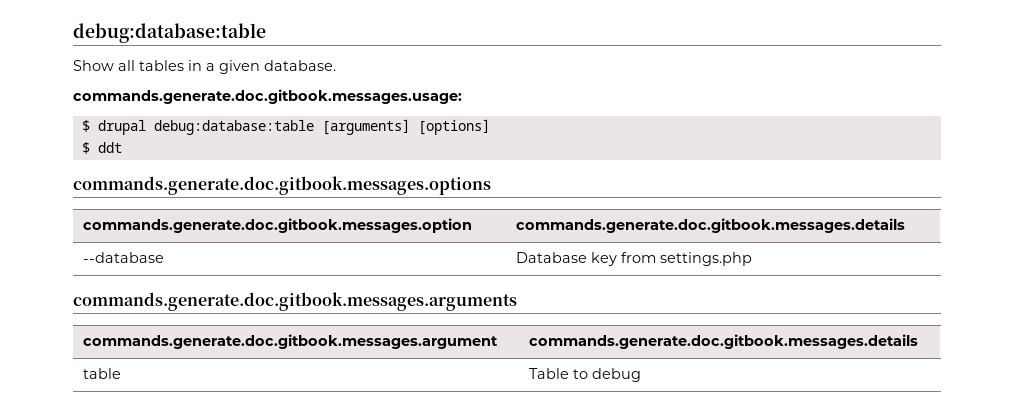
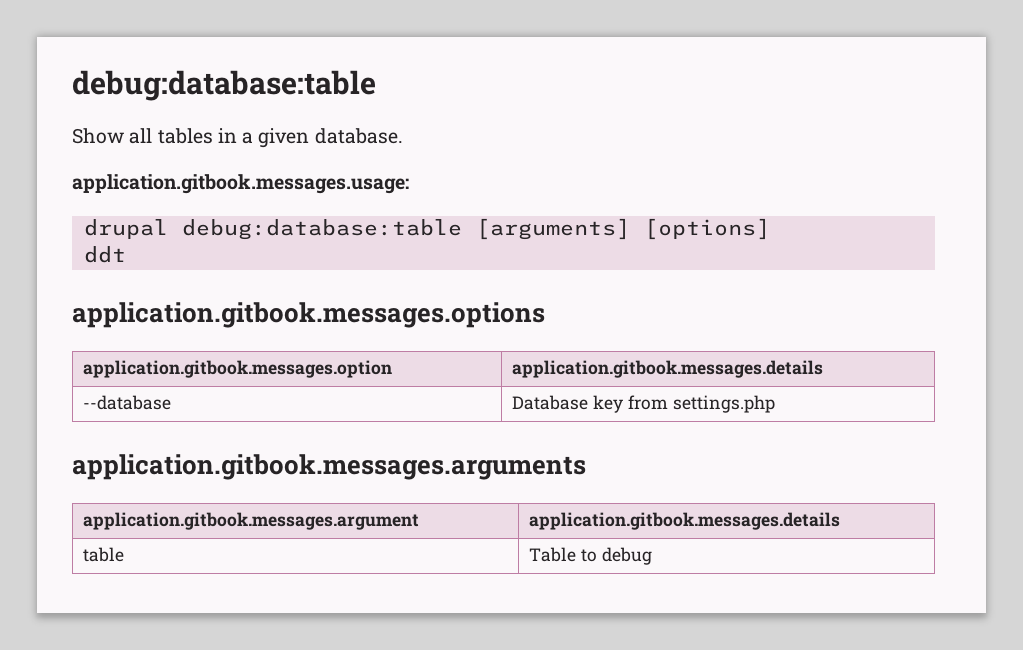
- commands.generate.doc.gitbook.messages.usage:
- $ drupal debug:database:table [arguments] [options]
+ application.gitbook.messages.usage:
+ drupal debug:database:table [arguments] [options]
- $ ddt
+ ddt
- commands.generate.doc.gitbook.messages.options
- commands.generate.doc.gitbook.messages.option | commands.generate.doc.gitbook.messages.details
+ application.gitbook.messages.options
+ application.gitbook.messages.option | application.gitbook.messages.details
- commands.generate.doc.gitbook.messages.arguments
- commands.generate.doc.gitbook.messages.argument | commands.generate.doc.gitbook.messages.details
+ application.gitbook.messages.arguments
+ application.gitbook.messages.argument | application.gitbook.messages.details

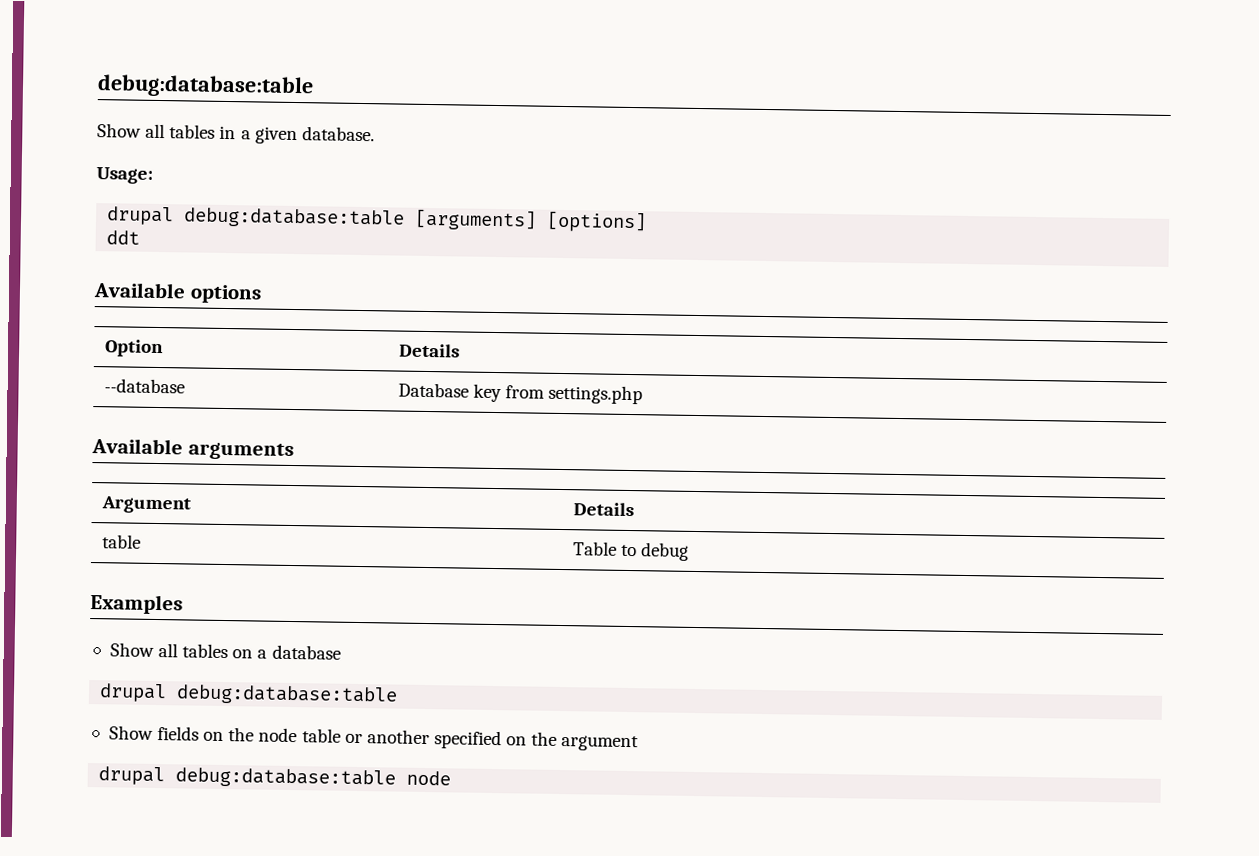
- application.gitbook.messages.usage:
+ Usage:
- application.gitbook.messages.options
- application.gitbook.messages.option | application.gitbook.messages.details
+ Available options
+ Option | Details
- application.gitbook.messages.arguments
- application.gitbook.messages.argument | application.gitbook.messages.details
+ Available arguments
+ Argument | Details
+ Examples
+ Show all tables on a database
+ drupal debug:database:table
+ Show fields on the node table or another specified on the argument
+ drupal debug:database:table node

